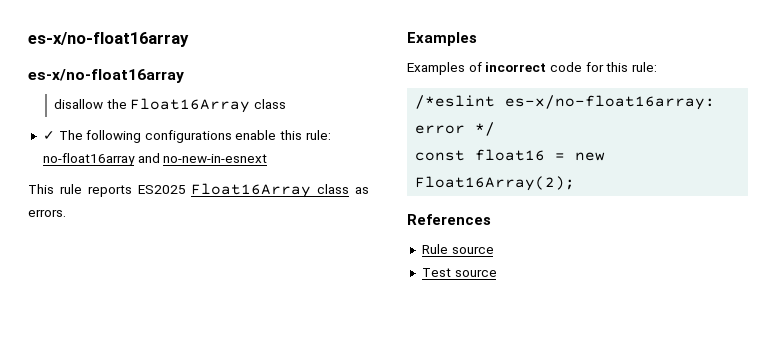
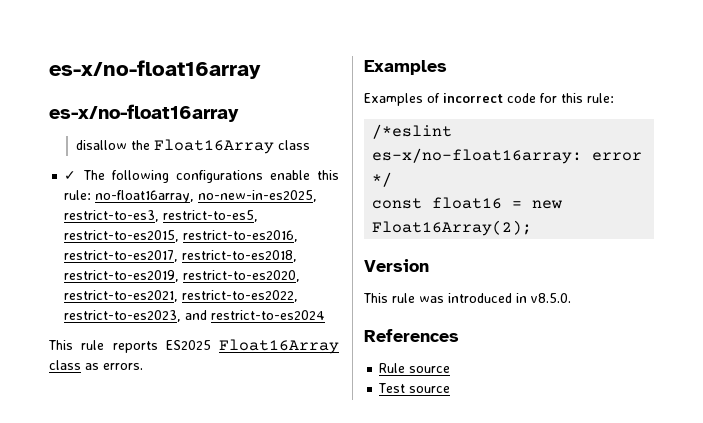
- ✓ The following configurations enable this rule: no-float16array and no-new-in-esnext
+ ✓ The following configurations enable this rule: no-float16array, no-new-in-es2025, restrict-to-es3, restrict-to-es5, restrict-to-es2015, restrict-to-es2016, restrict-to-es2017, restrict-to-es2018, restrict-to-es2019, restrict-to-es2020, restrict-to-es2021, restrict-to-es2022, restrict-to-es2023, and restrict-to-es2024
+ Version
+ This rule was introduced in v8.5.0.

